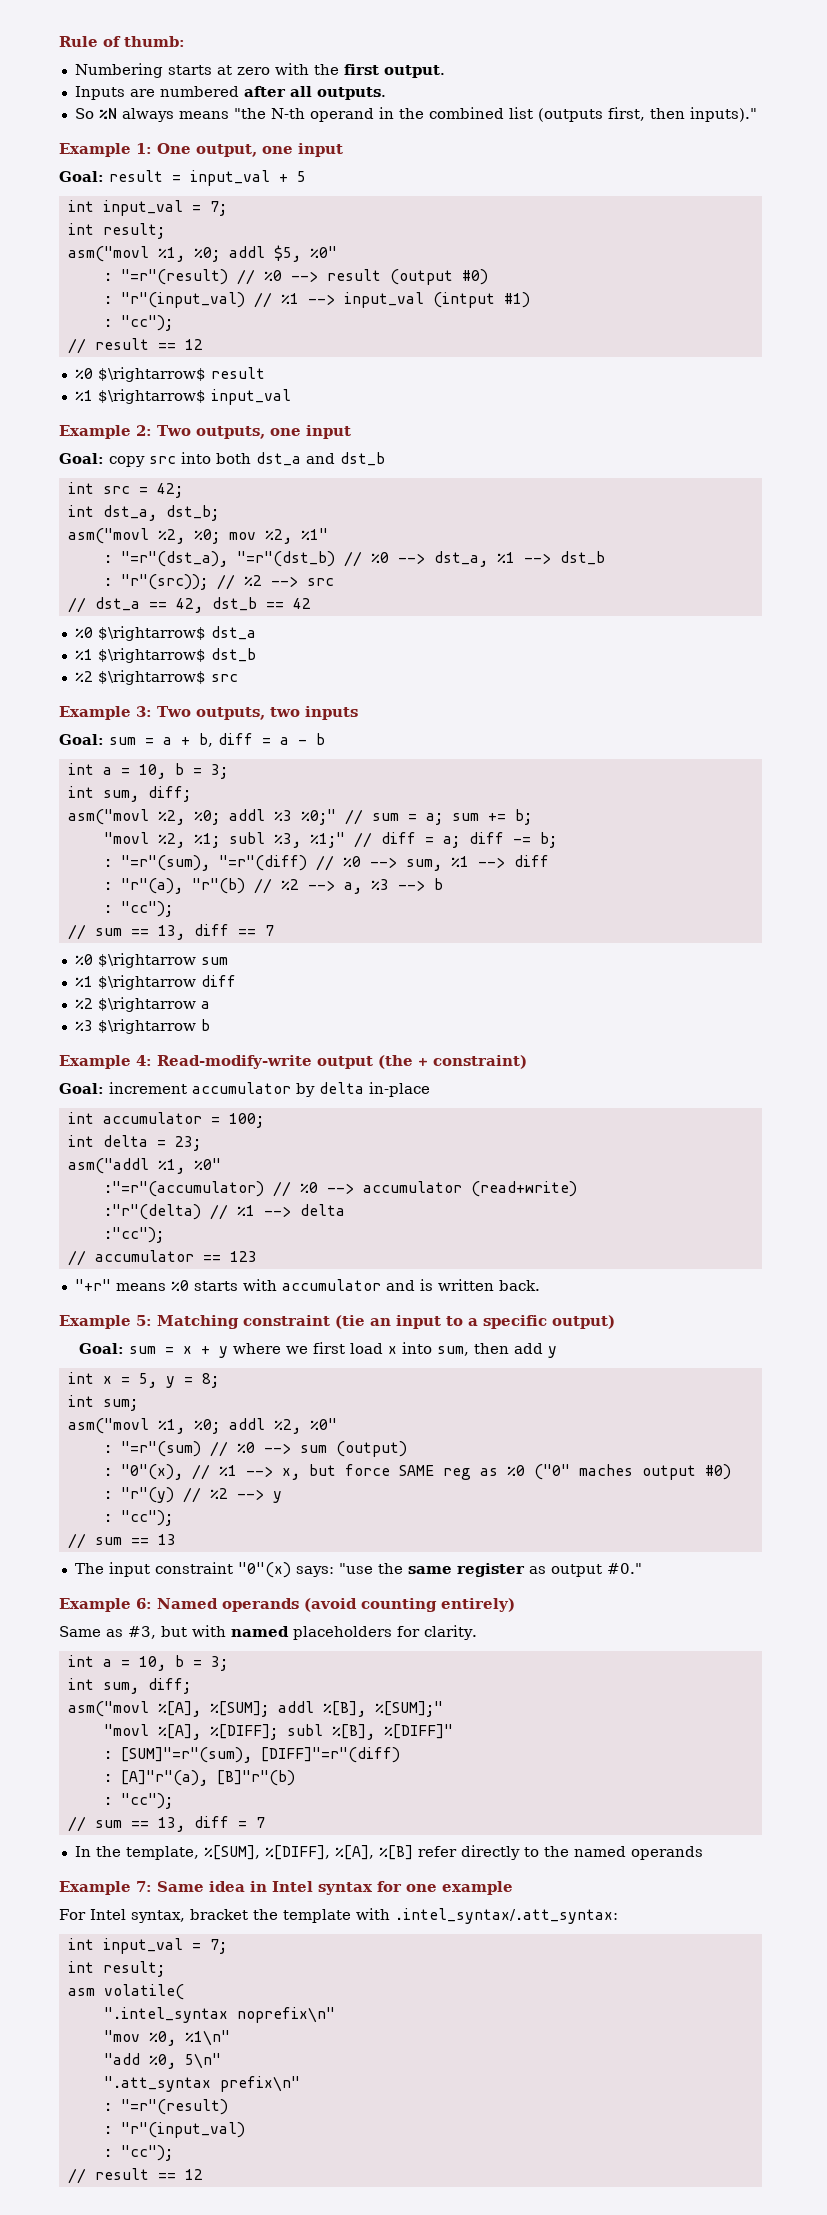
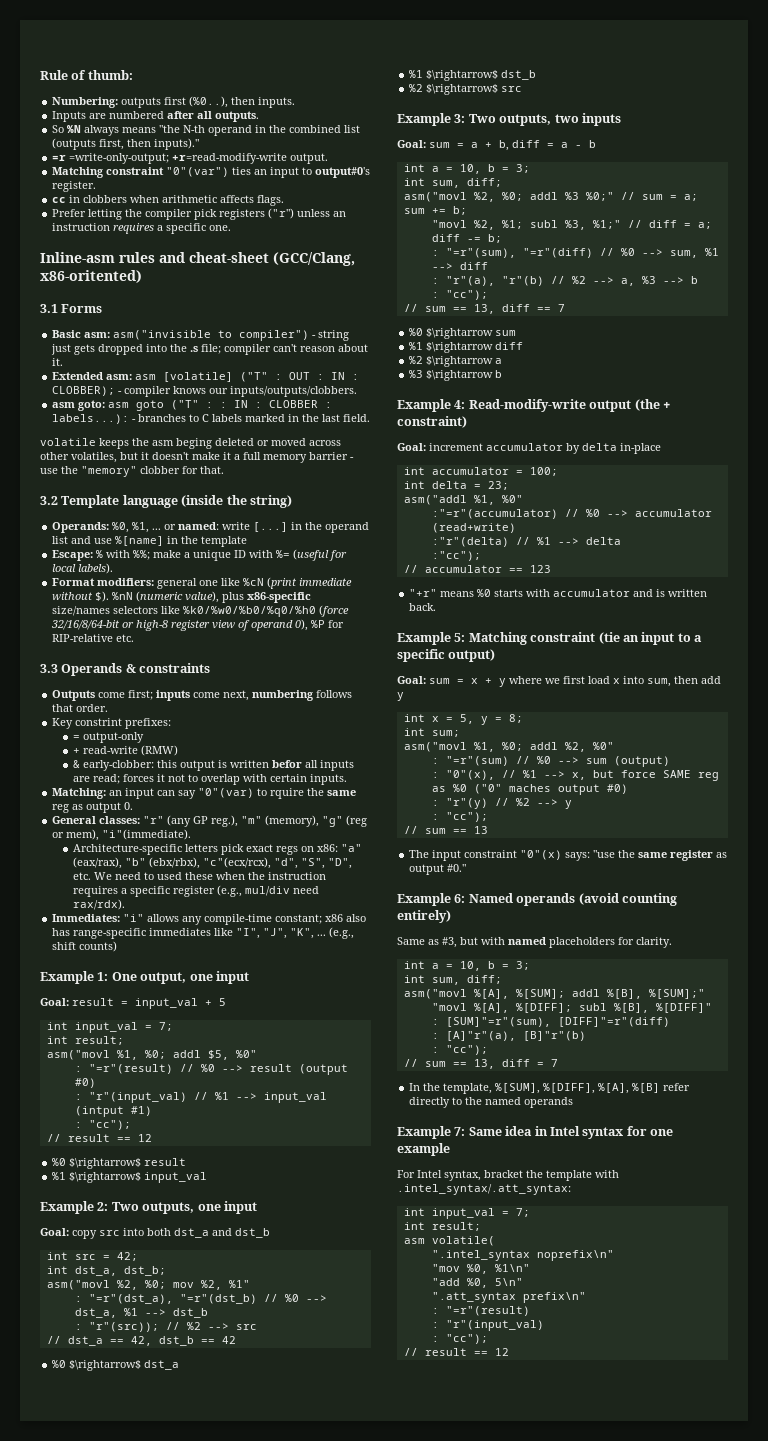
- Numbering starts at zero with the first output.
+ Numbering: outputs first (%0..), then inputs.
+ =r =write-only-output; +r=read-modify-write output.
+ Matching constraint "0"(var") ties an input to output#0's register.
+ cc in clobbers when arithmetic affects flags.
+ Prefer letting the compiler pick registers ("r") unless an instruction requires a specific one.
+ Inline-asm rules and cheat-sheet (GCC/Clang, x86-oritented)
+ 3.1 Forms
+ Basic asm: asm("invisible to compiler") - string just gets dropped into the .s file; compiler can't reason about it.
+ Extended asm: asm [volatile] ("T" : OUT : IN : CLOBBER); - compiler knows our inputs/outputs/clobbers.
+ asm goto: asm goto ("T" : : IN : CLOBBER : labels...): - branches to C labels marked in the last field.
+ volatile keeps the asm beging deleted or moved across other volatiles, but it doesn't make it a full memory barrier - use the "memory" clobber for that.
+ 3.2 Template language (inside the string)
+ Operands: %0, %1, ... or named: write [...] in the operand list and use %[name] in the template
+ Escape: % with %%; make a unique ID with %= (useful for local labels).
+ Format modifiers: general one like %cN (print immediate without $). %nN (numeric value), plus x86-specific size/names selectors like %k0/%w0/%b0/%q0/%h0 (force 32/16/8/64-bit or high-8 register view of operand 0), %P for RIP-relative etc.
+ 3.3 Operands & constraints
+ Outputs come first; inputs come next, numbering follows that order.
+ Key constrint prefixes:
+ = output-only
+ + read-write (RMW)
+ & early-clobber: this output is written befor all inputs are read; forces it not to overlap with certain inputs.
+ Matching: an input can say "0"(var) to rquire the same reg as output 0.
+ General classes: "r" (any GP reg.), "m" (memory), "g" (reg or mem), "i"(immediate).
+ Architecture-specific letters pick exact regs on x86: "a" (eax/rax), "b" (ebx/rbx), "c"(ecx/rcx), "d", "S", "D", etc. We need to used these when the instruction requires a specific register (e.g., mul/div need rax/rdx).
+ Immediates: "i" allows any compile-time constant; x86 also has range-specific immediates like "I", "J", "K", ... (e.g., shift counts)

